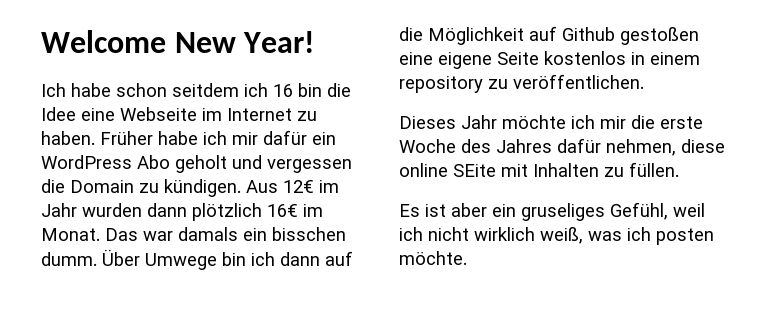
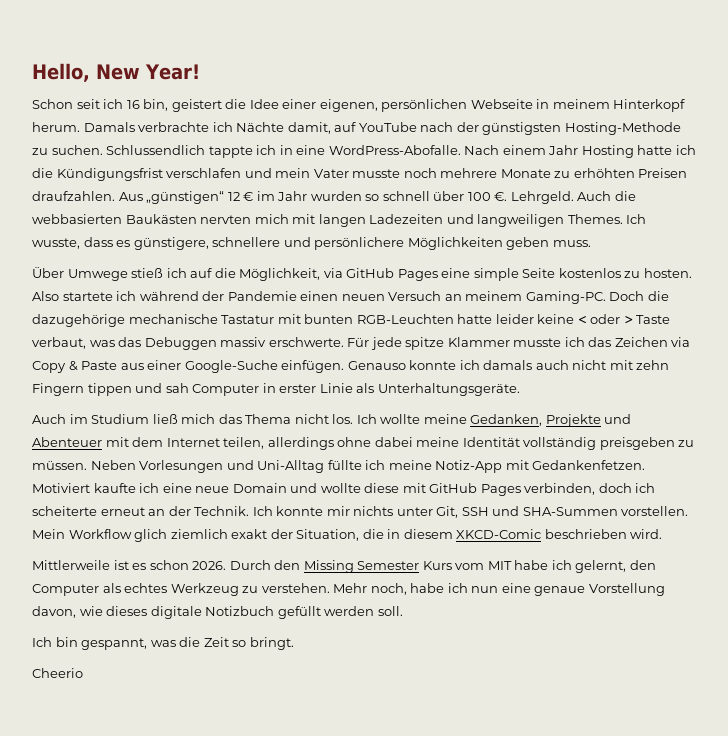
- Welcome New Year!
+ Hello, New Year!
- Ich habe schon seitdem ich 16 bin die Idee eine Webseite im Internet zu haben. Früher habe ich mir dafür ein WordPress Abo geholt und vergessen die Domain zu kündigen. Aus 12€ im Jahr wurden dann plötzlich 16€ im Monat. Das war damals ein bisschen dumm. Über Umwege bin ich dann auf die Möglichkeit auf Github gestoßen eine eigene Seite kostenlos in einem repository zu veröffentlichen.
- Dieses Jahr möchte ich mir die erste Woche des Jahres dafür nehmen, diese online SEite mit Inhalten zu füllen.
- Es ist aber ein gruseliges Gefühl, weil ich nicht wirklich weiß, was ich posten möchte.
+ Schon seit ich 16 bin, geistert die Idee einer eigenen, persönlichen Webseite in meinem Hinterkopf herum. Damals verbrachte ich Nächte damit, auf YouTube nach der günstigsten Hosting-Methode zu suchen. Schlussendlich tappte ich in eine WordPress-Abofalle. Nach einem Jahr Hosting hatte ich die Kündigungsfrist verschlafen und mein Vater musste noch mehrere Monate zu erhöhten Preisen draufzahlen. Aus „günstigen“ 12 € im Jahr wurden so schnell über 100 €. Lehrgeld. Auch die webbasierten Baukästen nervten mich mit langen Ladezeiten und langweiligen Themes. Ich wusste, dass es günstigere, schnellere und persönlichere Möglichkeiten geben muss.
+ Über Umwege stieß ich auf die Möglichkeit, via GitHub Pages eine simple Seite kostenlos zu hosten. Also startete ich während der Pandemie einen neuen Versuch an meinem Gaming-PC. Doch die dazugehörige mechanische Tastatur mit bunten RGB-Leuchten hatte leider keine < oder > Taste verbaut, was das Debuggen massiv erschwerte. Für jede spitze Klammer musste ich das Zeichen via Copy & Paste aus einer Google-Suche einfügen. Genauso konnte ich damals auch nicht mit zehn Fingern tippen und sah Computer in erster Linie als Unterhaltungsgeräte.
+ Auch im Studium ließ mich das Thema nicht los. Ich wollte meine Gedanken, Projekte und Abenteuer mit dem Internet teilen, allerdings ohne dabei meine Identität vollständig preisgeben zu müssen. Neben Vorlesungen und Uni-Alltag füllte ich meine Notiz-App mit Gedankenfetzen. Motiviert kaufte ich eine neue Domain und wollte diese mit GitHub Pages verbinden, doch ich scheiterte erneut an der Technik. Ich konnte mir nichts unter Git, SSH und SHA-Summen vorstellen. Mein Workflow glich ziemlich exakt der Situation, die in diesem XKCD-Comic beschrieben wird.
+ Mittlerweile ist es schon 2026. Durch den Missing Semester Kurs vom MIT habe ich gelernt, den Computer als echtes Werkzeug zu verstehen. Mehr noch, habe ich nun eine genaue Vorstellung davon, wie dieses digitale Notizbuch gefüllt werden soll.
+ Ich bin gespannt, was die Zeit so bringt.
+ Cheerio

